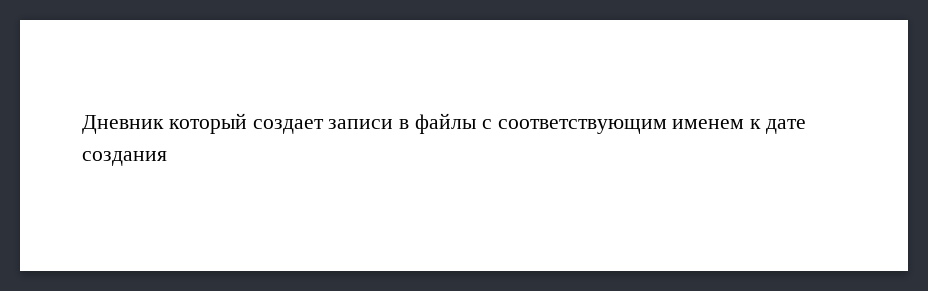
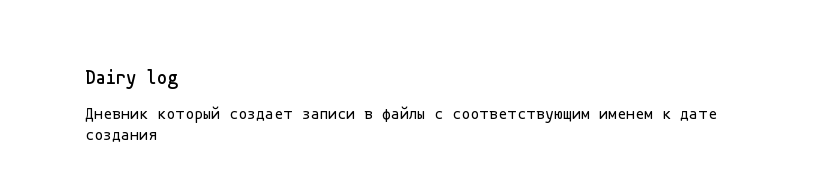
+ Dairy log

